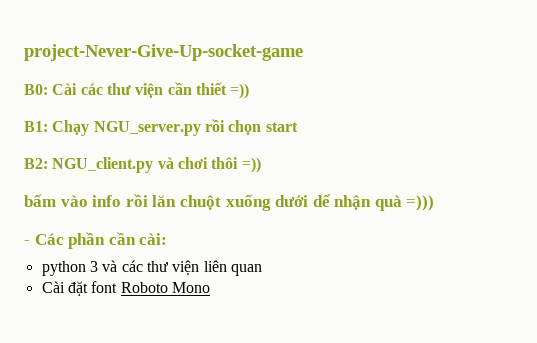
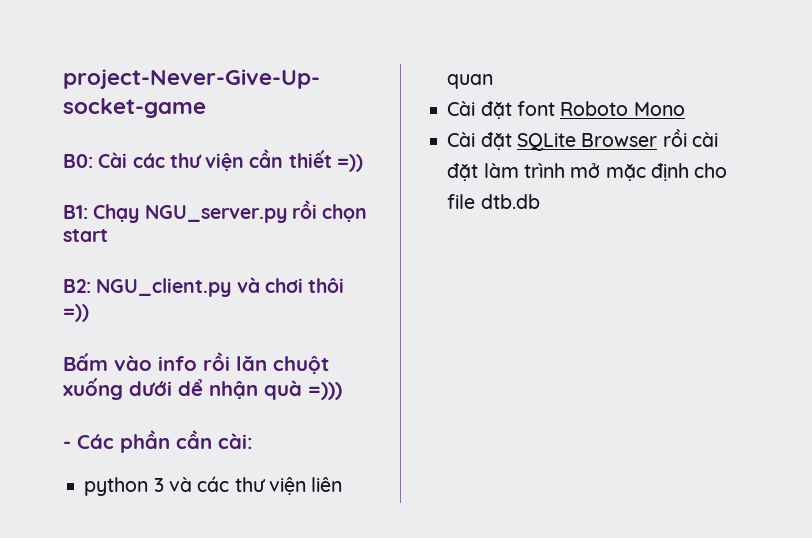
- bấm vào info rồi lăn chuột xuống dưới dể nhận quà =)))
+ Bấm vào info rồi lăn chuột xuống dưới dể nhận quà =)))
+ Cài đặt SQLite Browser rồi cài đặt làm trình mở mặc định cho file dtb.db

